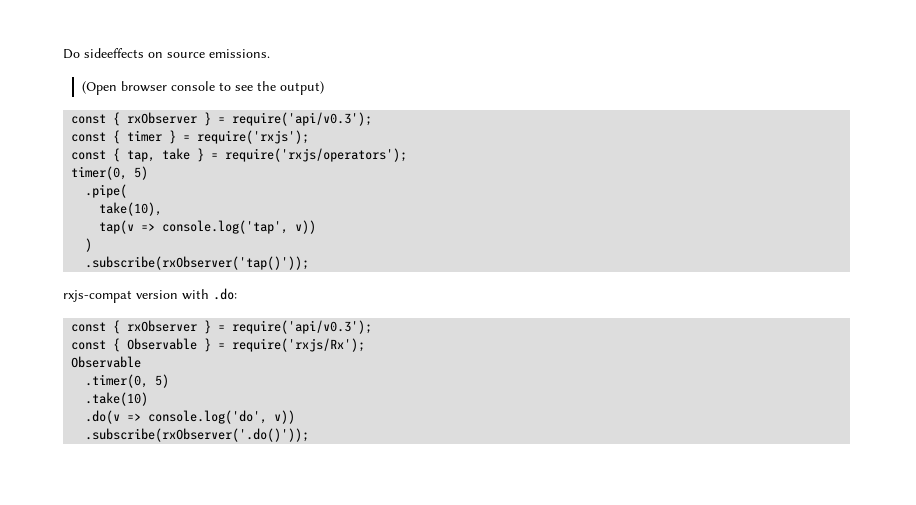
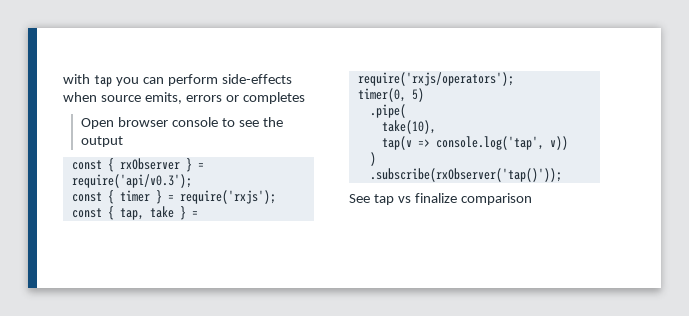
- Do sideeffects on source emissions.
- (Open browser console to see the output)
+ with tap you can perform side-effects when source emits, errors or completes
+ Open browser console to see the output
- rxjs-compat version with .do:
- const { rxObserver } = require('api/v0.3');
- const { Observable } = require('rxjs/Rx');
- Observable
- .timer(0, 5)
- .take(10)
- .do(v => console.log('do', v))
- .subscribe(rxObserver('.do()'));
+ See tap vs finalize comparison

